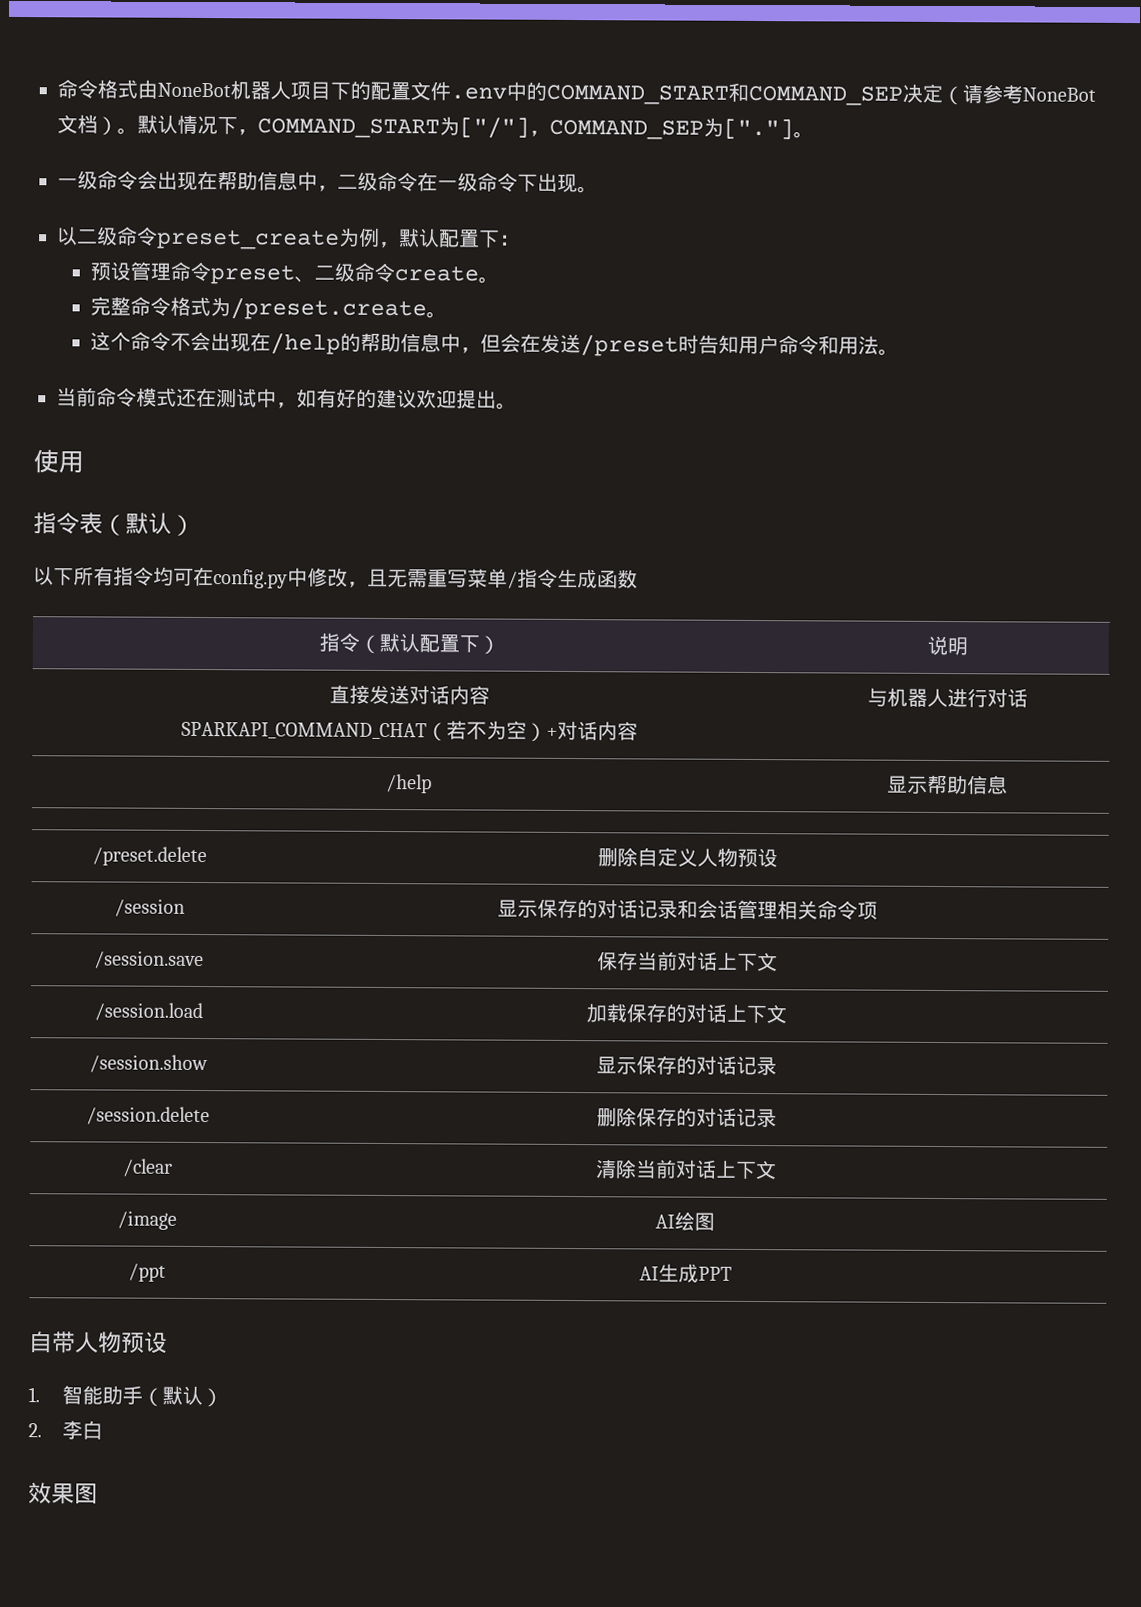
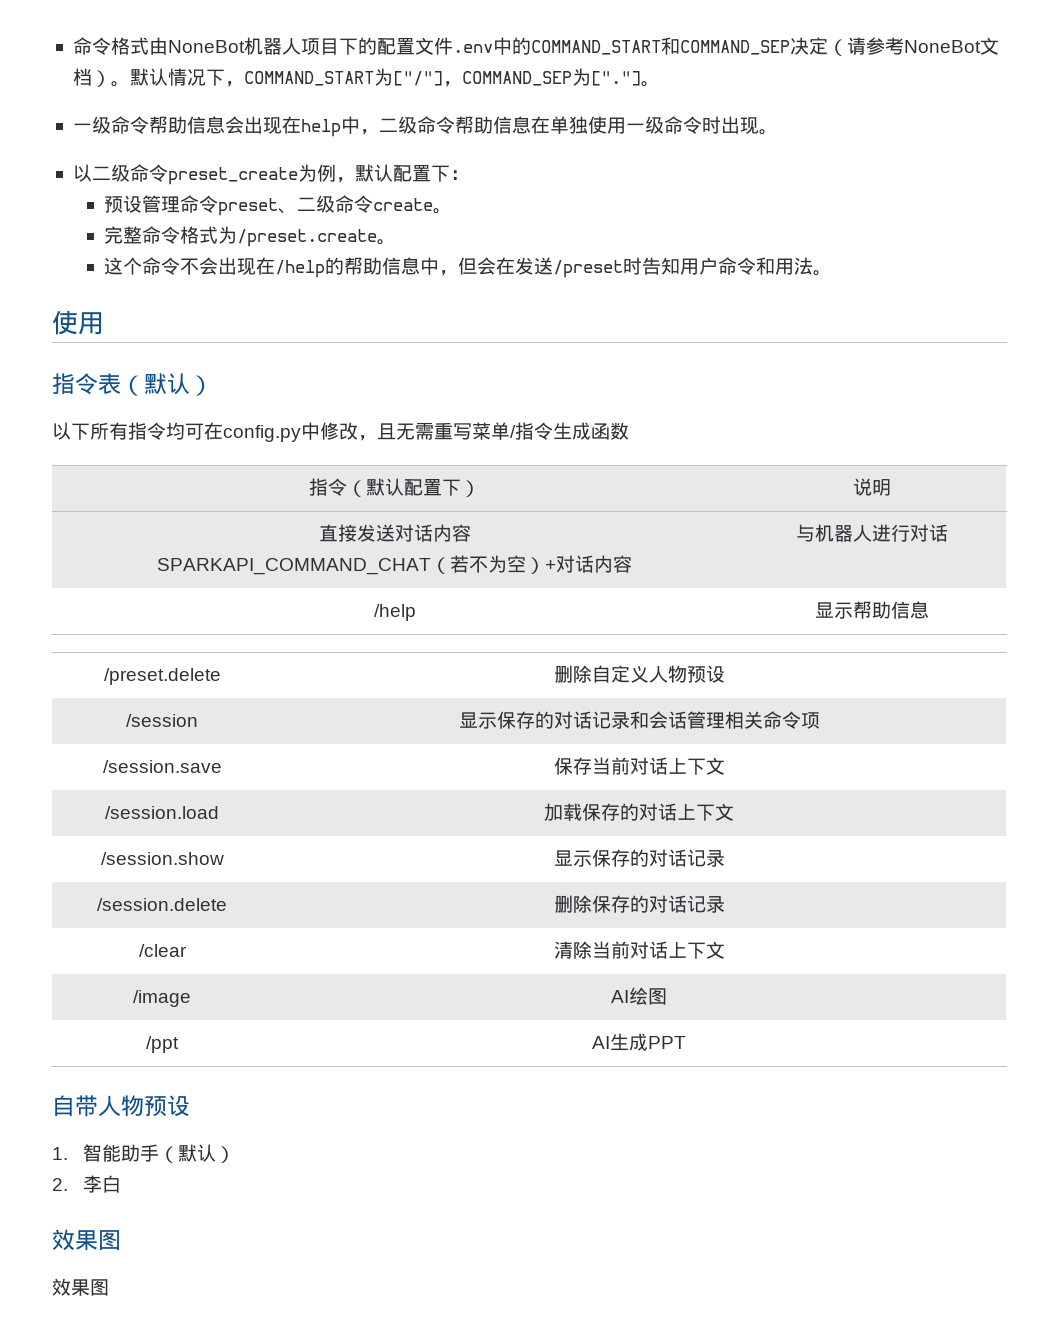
- 一级命令会出现在帮助信息中，二级命令在一级命令下出现。
+ 一级命令帮助信息会出现在help中，二级命令帮助信息在单独使用一级命令时出现。
- 当前命令模式还在测试中，如有好的建议欢迎提出。
  2.李白
+ 效果图

